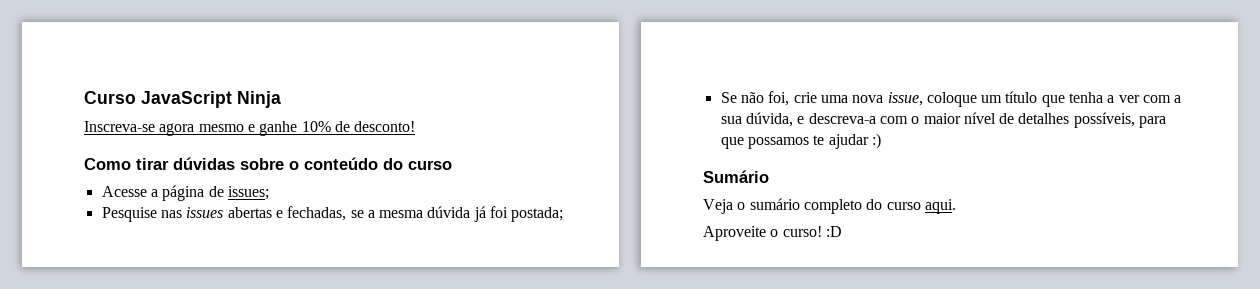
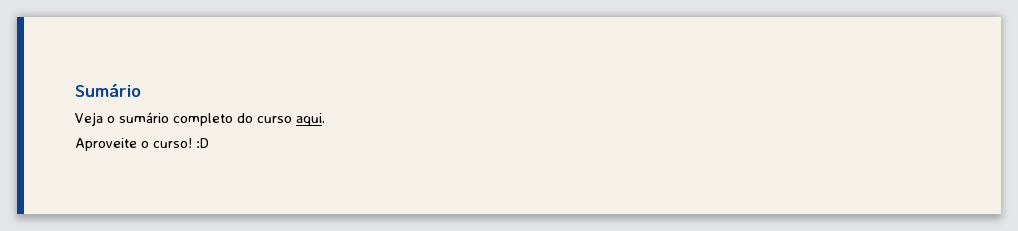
- Curso JavaScript Ninja
- Inscreva-se agora mesmo e ganhe 10% de desconto!
- Como tirar dúvidas sobre o conteúdo do curso
- Acesse a página de issues;
- Pesquise nas issues abertas e fechadas, se a mesma dúvida já foi postada;
- Se não foi, crie uma nova issue, coloque um título que tenha a ver com a sua dúvida, e descreva-a com o maior nível de detalhes possíveis, para que possamos te ajudar :)

